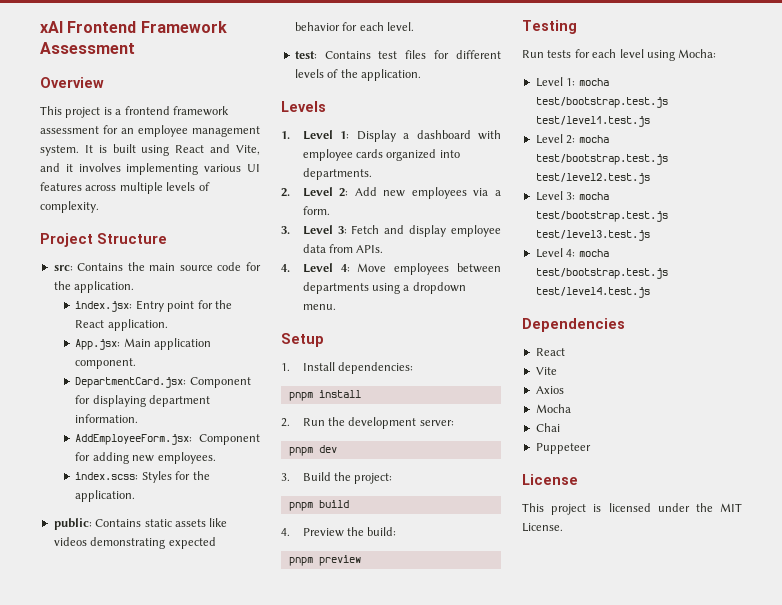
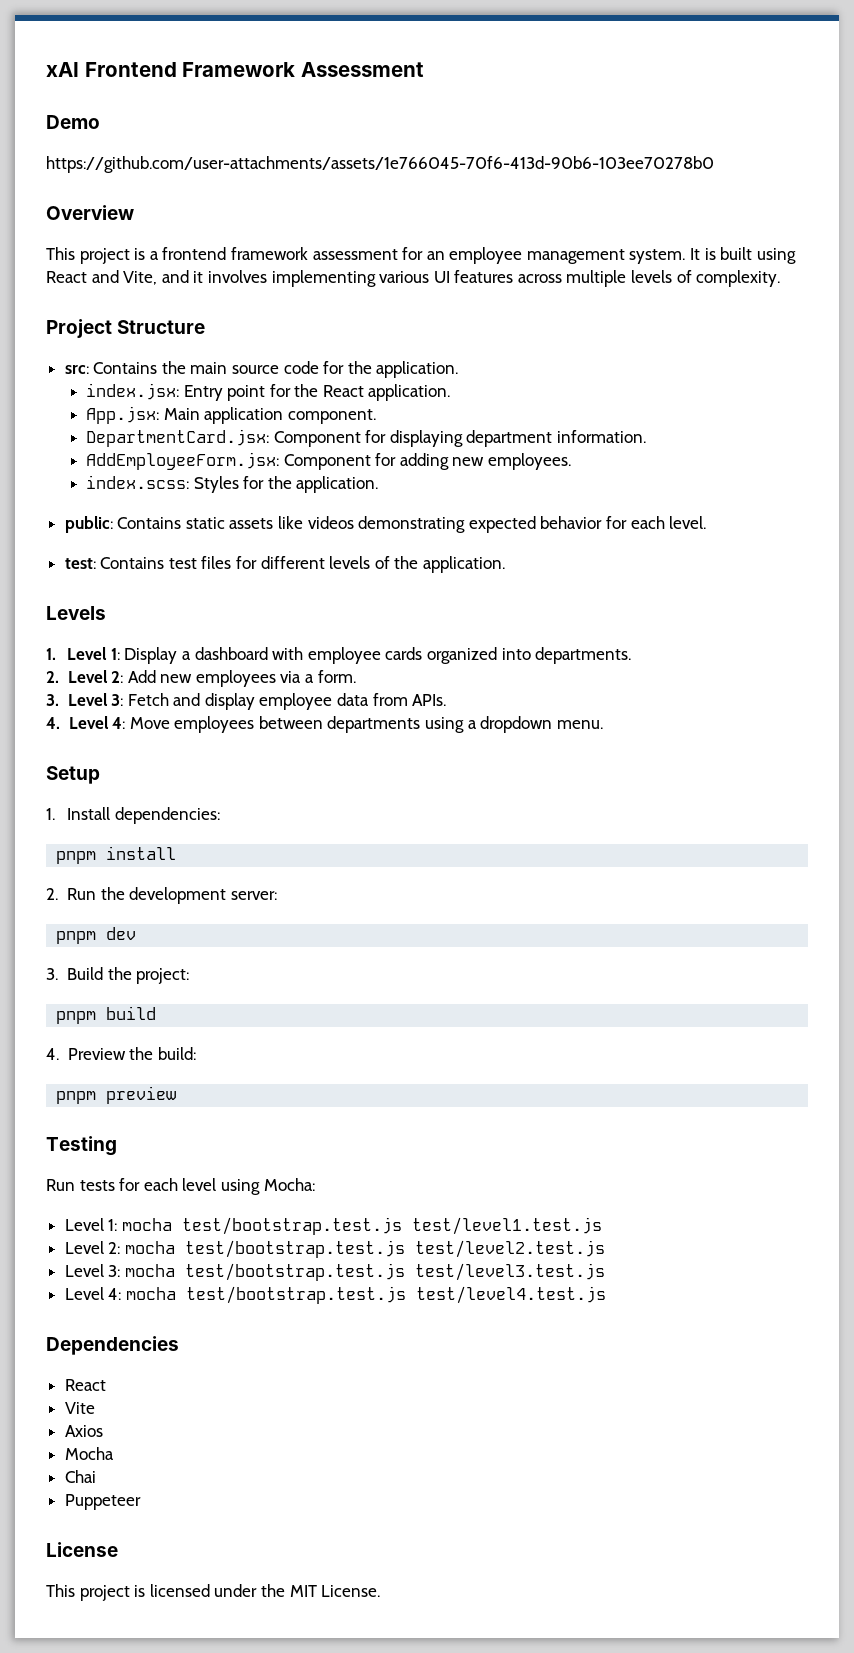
+ Demo
+ https://github.com/user-attachments/assets/1e766045-70f6-413d-90b6-103ee70278b0

